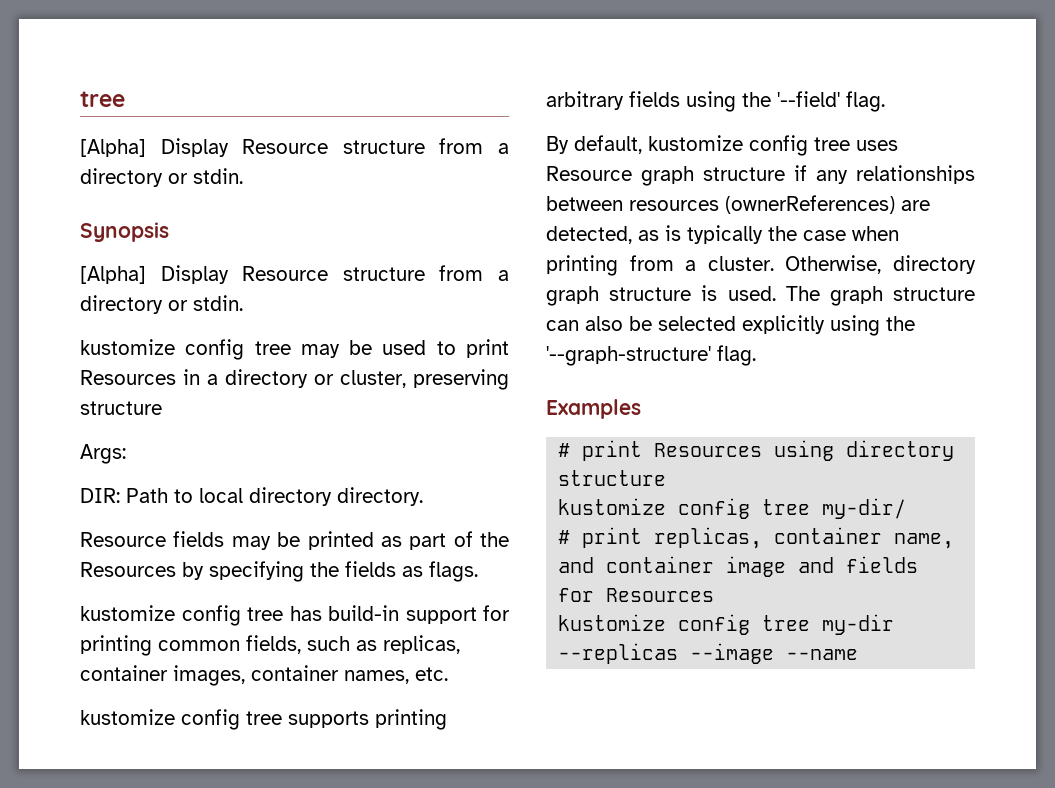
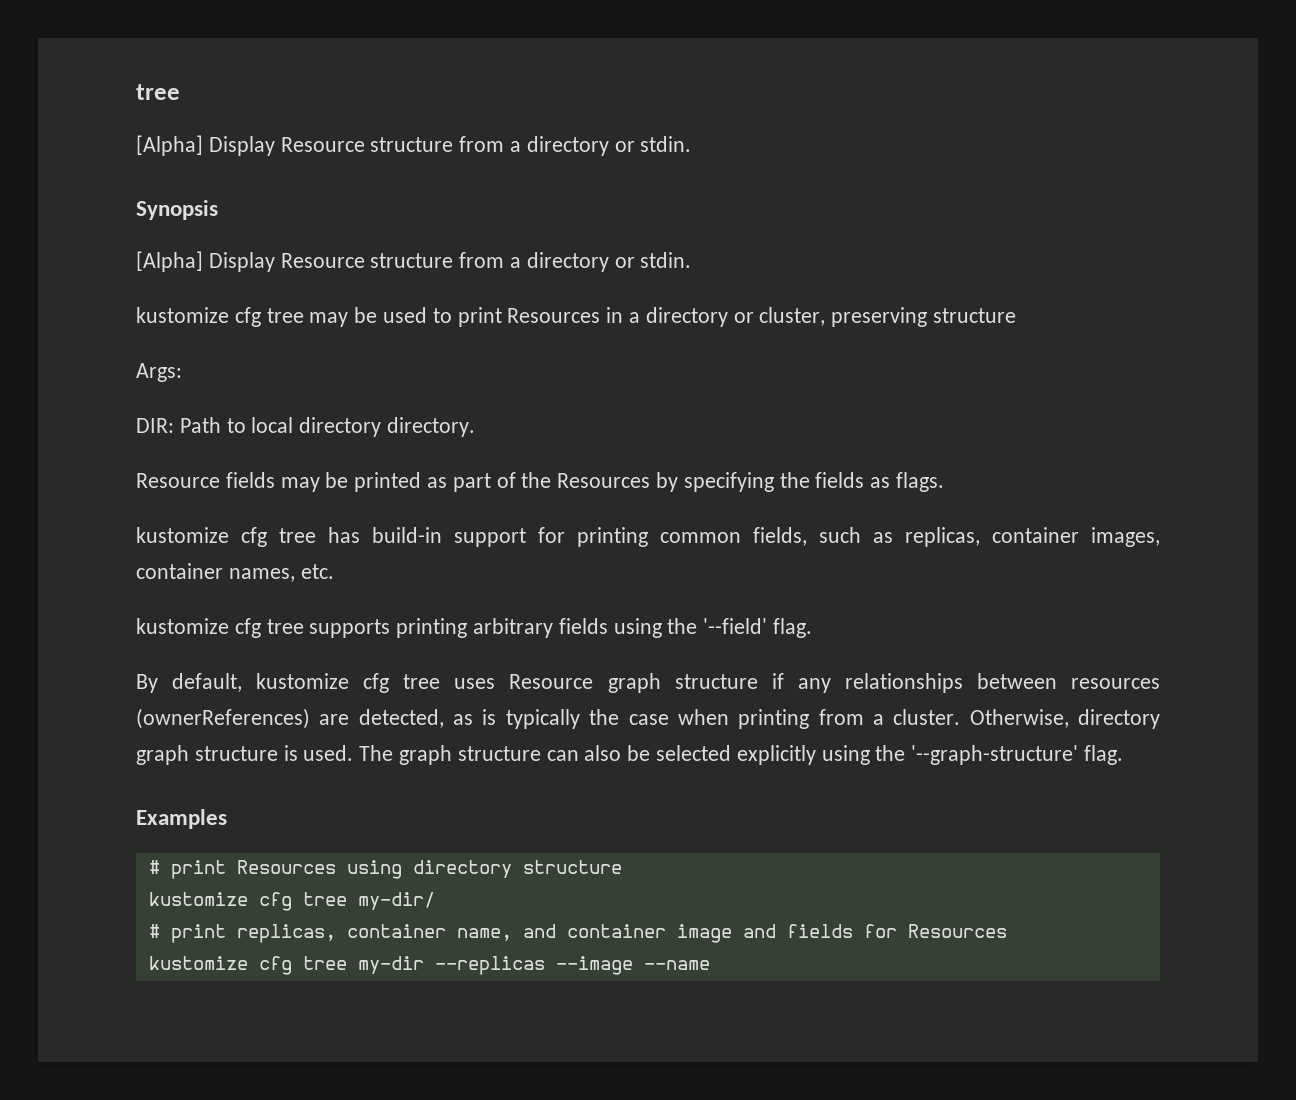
- kustomize config tree may be used to print Resources in a directory or cluster, preserving structure
+ kustomize cfg tree may be used to print Resources in a directory or cluster, preserving structure
- kustomize config tree has build-in support for printing common fields, such as replicas, container images, container names, etc.
+ kustomize cfg tree has build-in support for printing common fields, such as replicas, container images, container names, etc.
- kustomize config tree supports printing arbitrary fields using the '--field' flag.
+ kustomize cfg tree supports printing arbitrary fields using the '--field' flag.
- By default, kustomize config tree uses Resource graph structure if any relationships between resources (ownerReferences) are detected, as is typically the case when printing from a cluster.
+ By default, kustomize cfg tree uses Resource graph structure if any relationships between resources (ownerReferences) are detected, as is typically the case when printing from a cluster.
- kustomize config tree my-dir/
+ kustomize cfg tree my-dir/
- kustomize config tree my-dir --replicas --image --name
+ kustomize cfg tree my-dir --replicas --image --name

